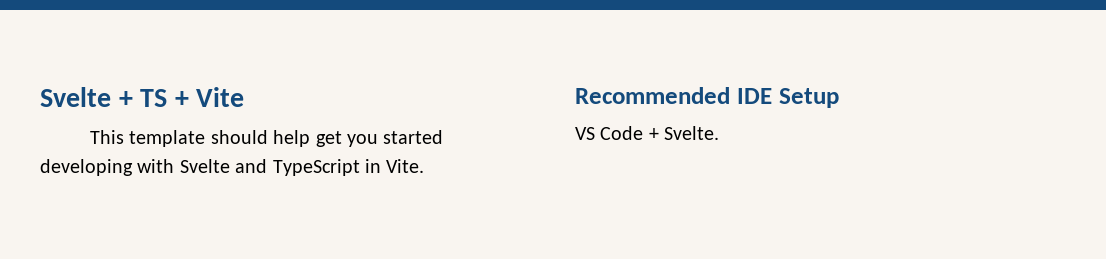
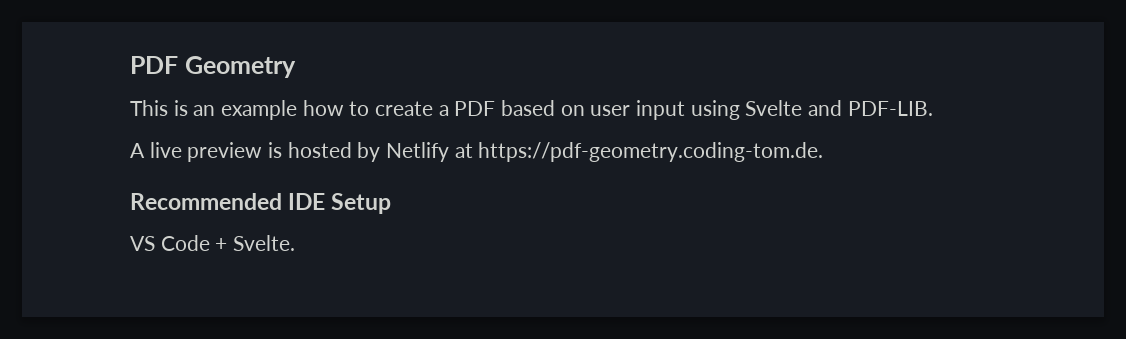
- Svelte + TS + Vite
- This template should help get you started developing with Svelte and TypeScript in Vite.
+ PDF Geometry
+ This is an example how to create a PDF based on user input using Svelte and PDF-LIB.
+ A live preview is hosted by Netlify at https://pdf-geometry.coding-tom.de.

